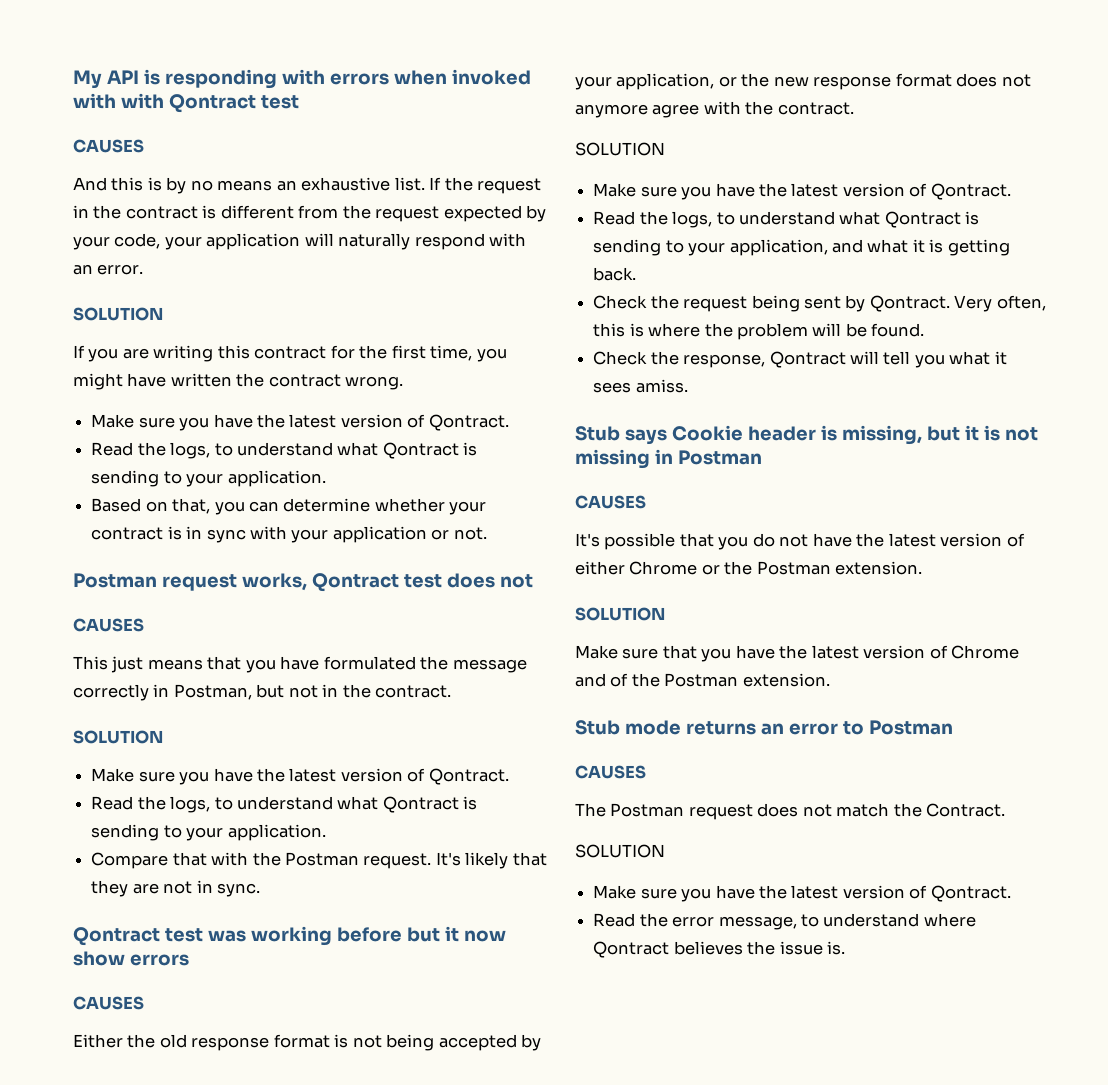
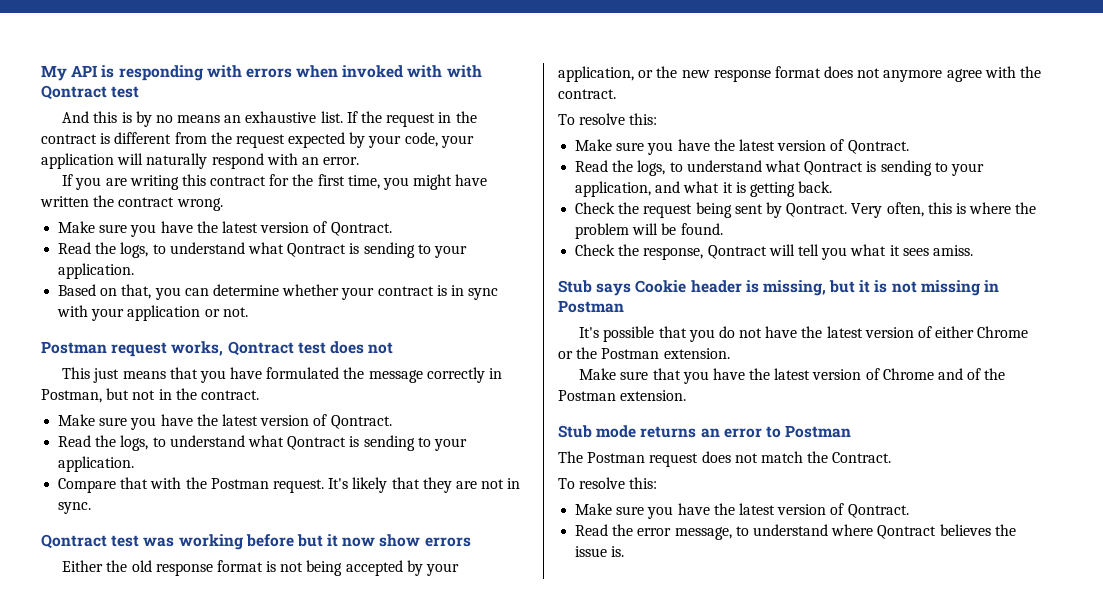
  My API is responding with errors when invoked with with Qontract test
- CAUSES
  If the request in the contract is different from the request expected by your code, your application will naturally respond with an error.
- SOLUTION
  Postman request works, Qontract test does not
- CAUSES
  This just means that you have formulated the message correctly in Postman, but not in the contract.
- SOLUTION
  Qontract test was working before but it now show errors
- CAUSES
  Either the old response format is not being accepted by your application, or the new response format does not anymore agree with the contract.
- SOLUTION
+ To resolve this:
  Stub says Cookie header is missing, but it is not missing in Postman
- CAUSES
  It's possible that you do not have the latest version of either Chrome or the Postman extension.
- SOLUTION
  Stub mode returns an error to Postman
- CAUSES
  The Postman request does not match the Contract.
- SOLUTION
+ To resolve this:

